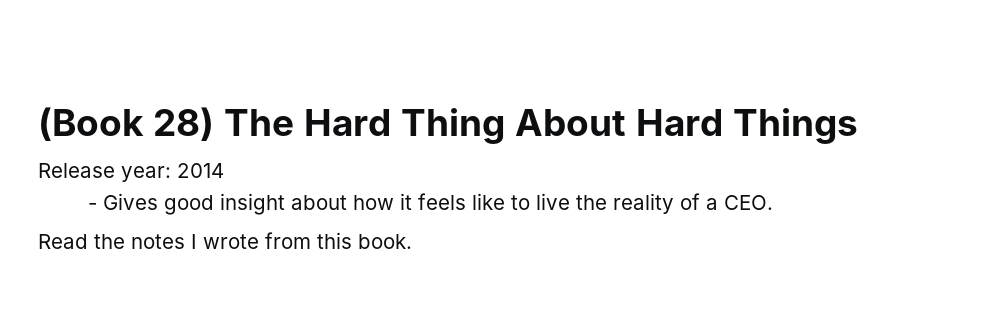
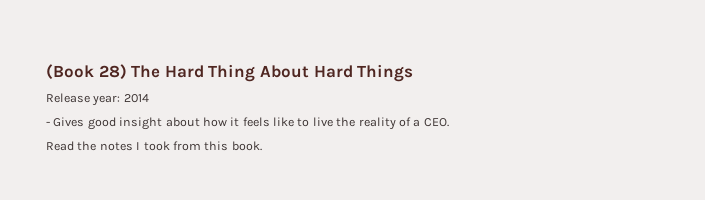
- Read the notes I wrote from this book.
+ Read the notes I took from this book.

